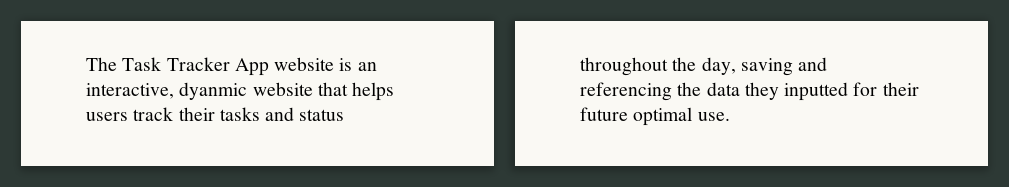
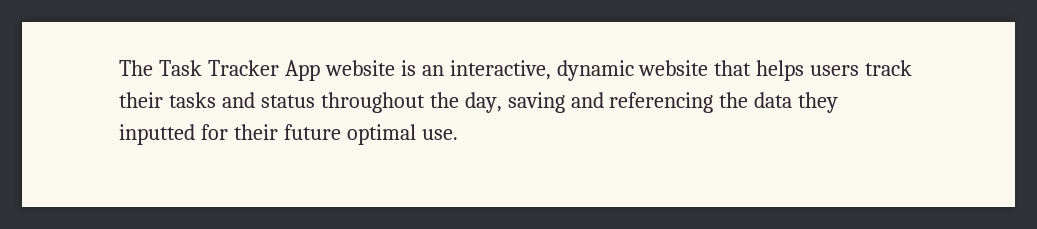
- The Task Tracker App website is an interactive, dyanmic website that helps users track their tasks and status throughout the day, saving and referencing the data they inputted for their future optimal use.
+ The Task Tracker App website is an interactive, dynamic website that helps users track their tasks and status throughout the day, saving and referencing the data they inputted for their future optimal use.

